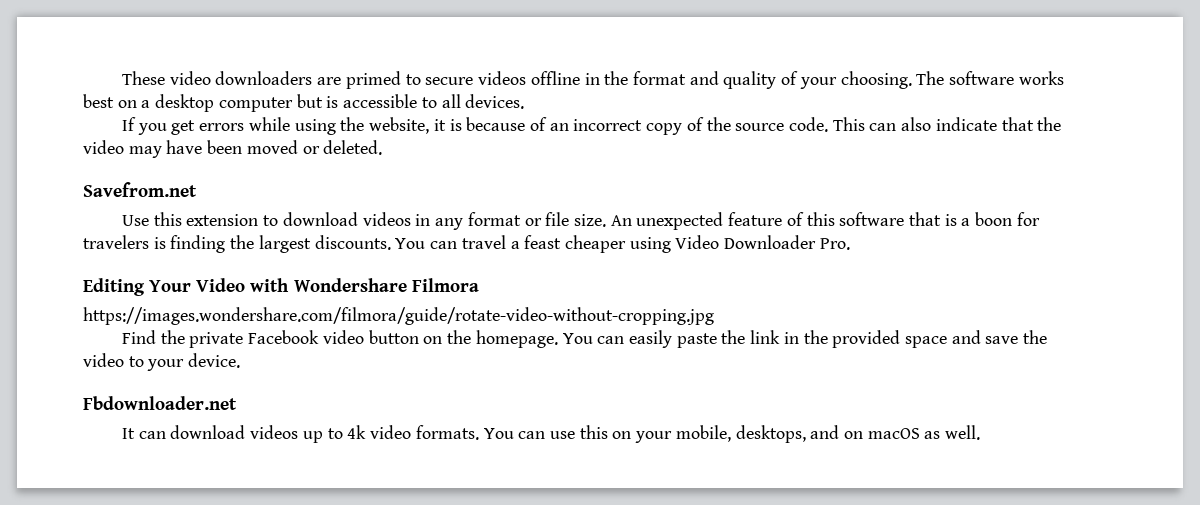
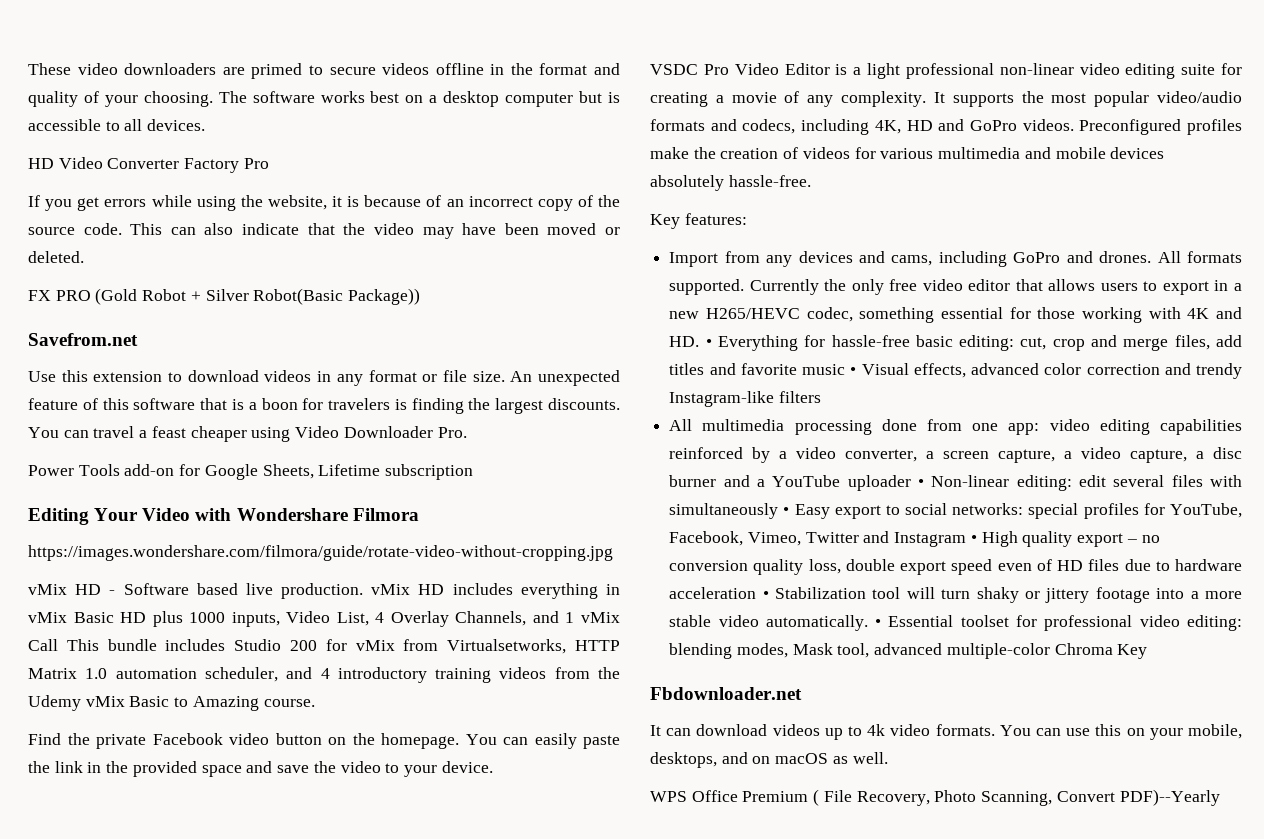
+ HD Video Converter Factory Pro
+ FX PRO (Gold Robot + Silver Robot(Basic Package))
+ Power Tools add-on for Google Sheets, Lifetime subscription
+ vMix HD - Software based live production. vMix HD includes everything in vMix Basic HD plus 1000 inputs, Video List, 4 Overlay Channels, and 1 vMix Call This bundle includes Studio 200 for vMix from Virtualsetworks, HTTP Matrix 1.0 automation scheduler, and 4 introductory training videos from the Udemy vMix Basic to Amazing course.
+ VSDC Pro Video Editor is a light professional non-linear video editing suite for creating a movie of any complexity. It supports the most popular video/audio formats and codecs, including 4K, HD and GoPro videos. Preconfigured profiles make the creation of videos for various multimedia and mobile devices absolutely hassle-free.
+ Key features:
+ Import from any devices and cams, including GoPro and drones. All formats supported. Сurrently the only free video editor that allows users to export in a new H265/HEVC codec, something essential for those working with 4K and HD. • Everything for hassle-free basic editing: cut, crop and merge files, add titles and favorite music • Visual effects, advanced color correction and trendy Instagram-like filters
+ All multimedia processing done from one app: video editing capabilities reinforced by a video converter, a screen capture, a video capture, a disc burner and a YouTube uploader • Non-linear editing: edit several files with simultaneously • Easy export to social networks: special profiles for YouTube, Facebook, Vimeo, Twitter and Instagram • High quality export – no conversion quality loss, double export speed even of HD files due to hardware acceleration • Stabilization tool will turn shaky or jittery footage into a more stable video automatically. • Essential toolset for professional video editing: blending modes, Mask tool, advanced multiple-color Chroma Key
+ WPS Office Premium ( File Recovery, Photo Scanning, Convert PDF)--Yearly

